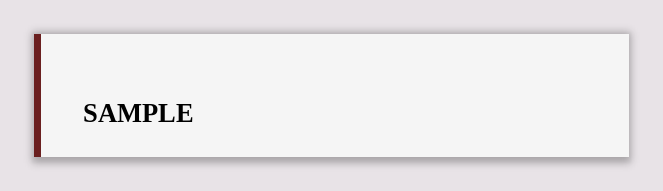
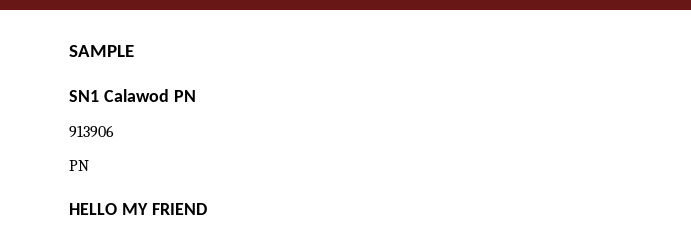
+ SN1 Calawod PN
+ 913906
+ PN
+ HELLO MY FRIEND

